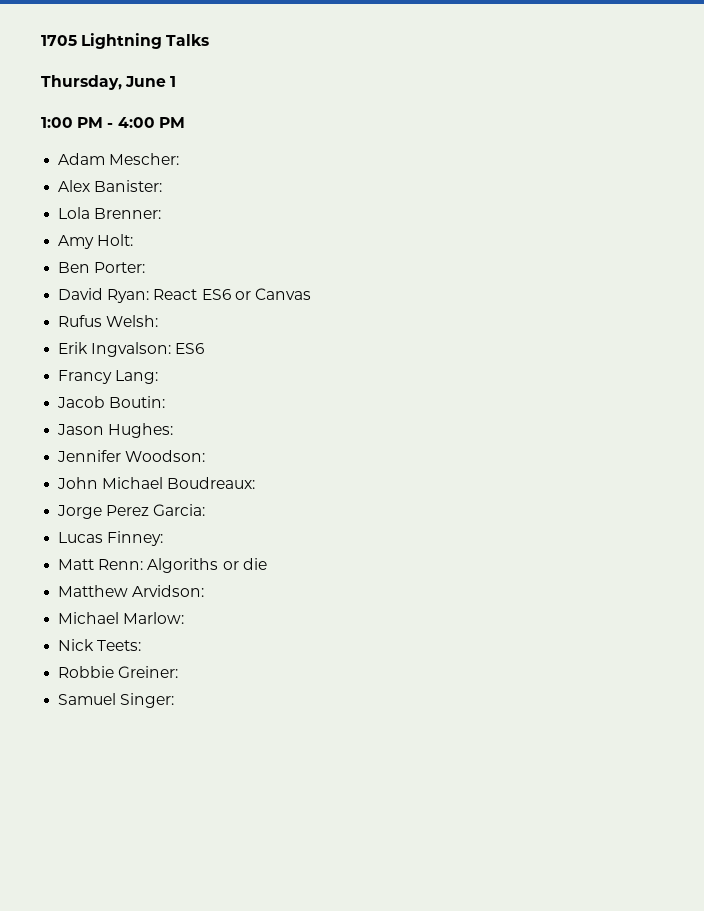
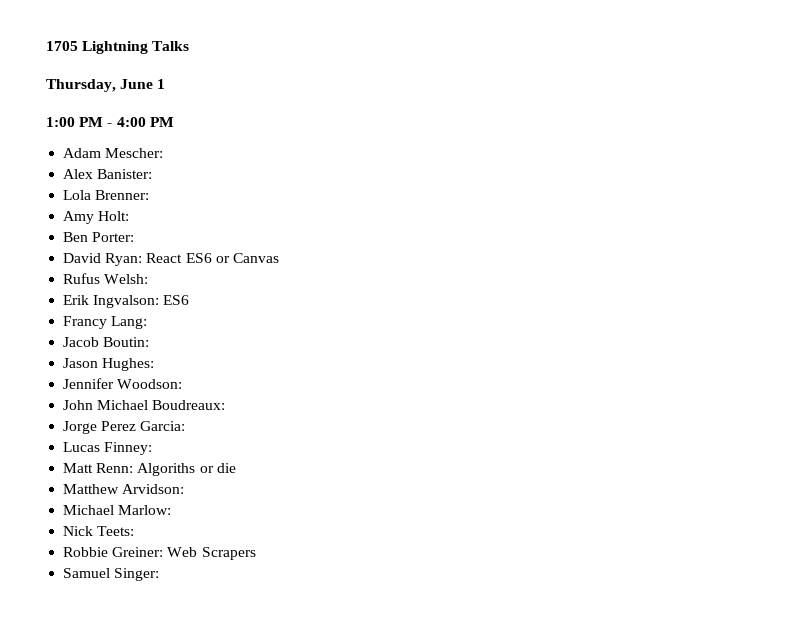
- Robbie Greiner:
+ Robbie Greiner: Web Scrapers

